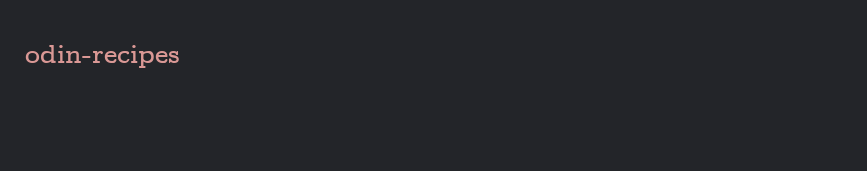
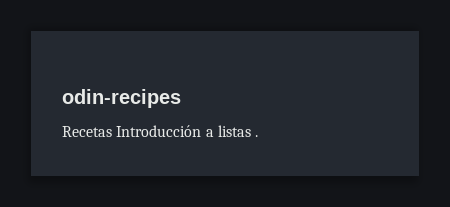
+ Recetas Introducción a listas .

